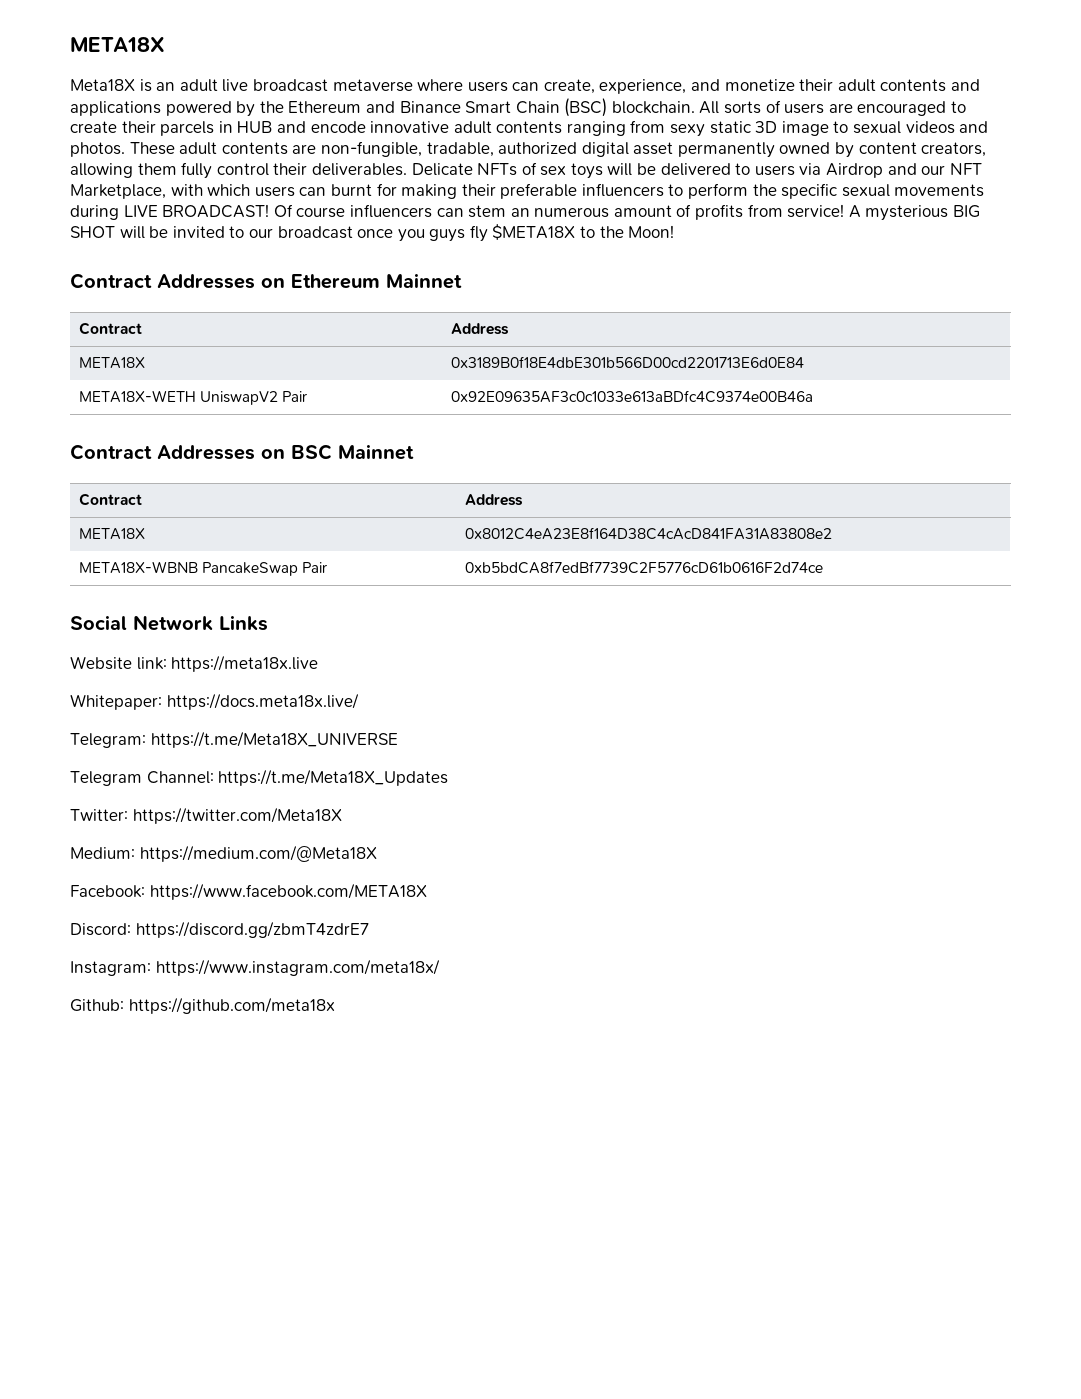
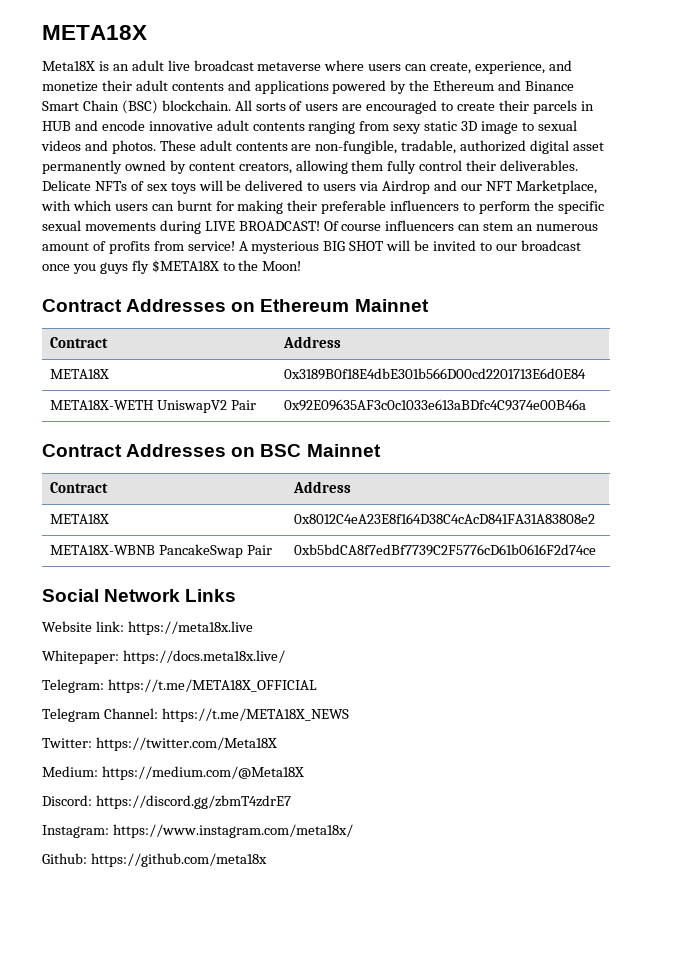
- Telegram: https://t.me/Meta18X_UNIVERSE
+ Telegram: https://t.me/META18X_OFFICIAL
- Telegram Channel: https://t.me/Meta18X_Updates
+ Telegram Channel: https://t.me/META18X_NEWS
- Facebook: https://www.facebook.com/META18X

